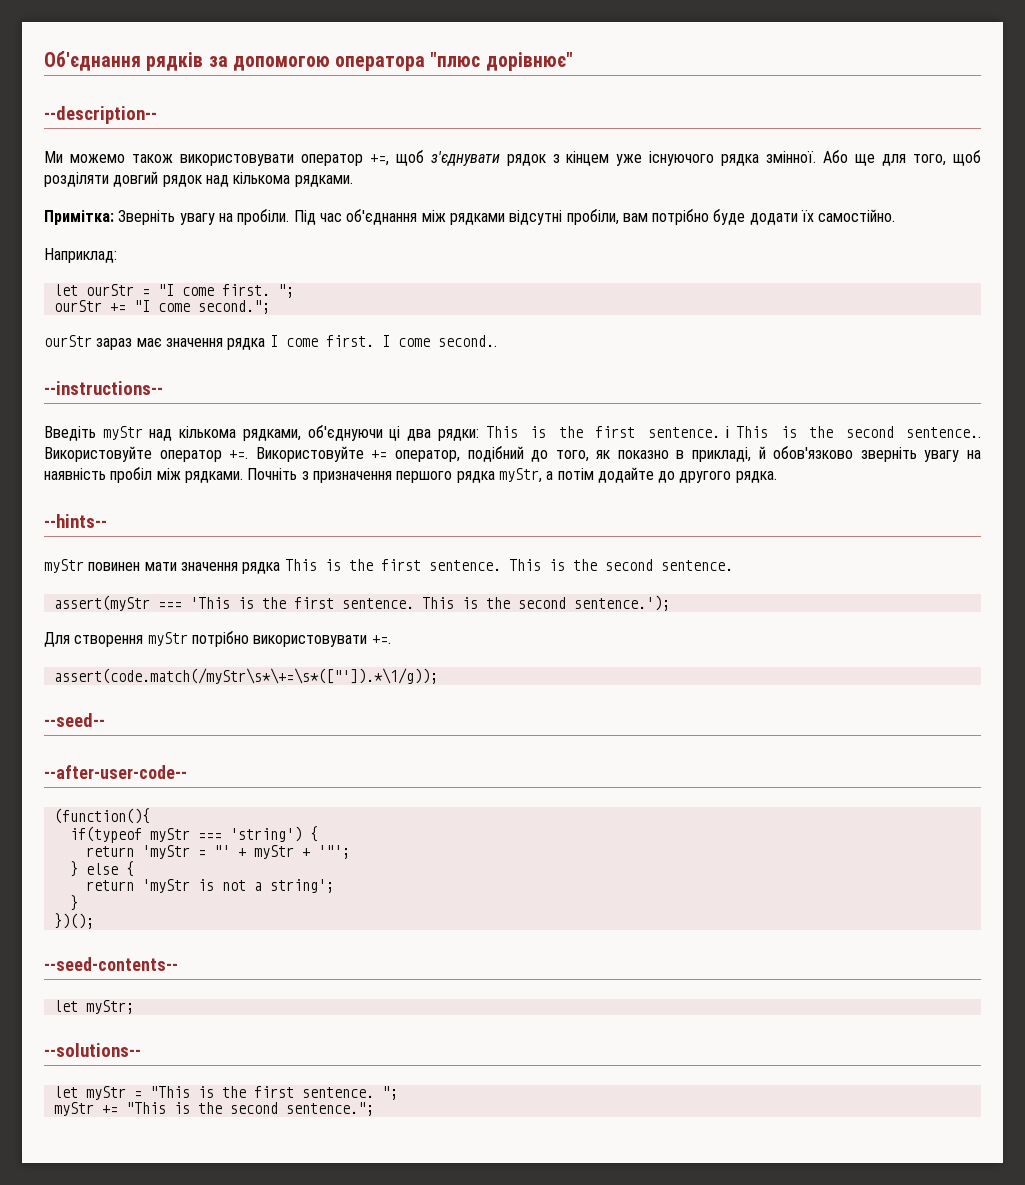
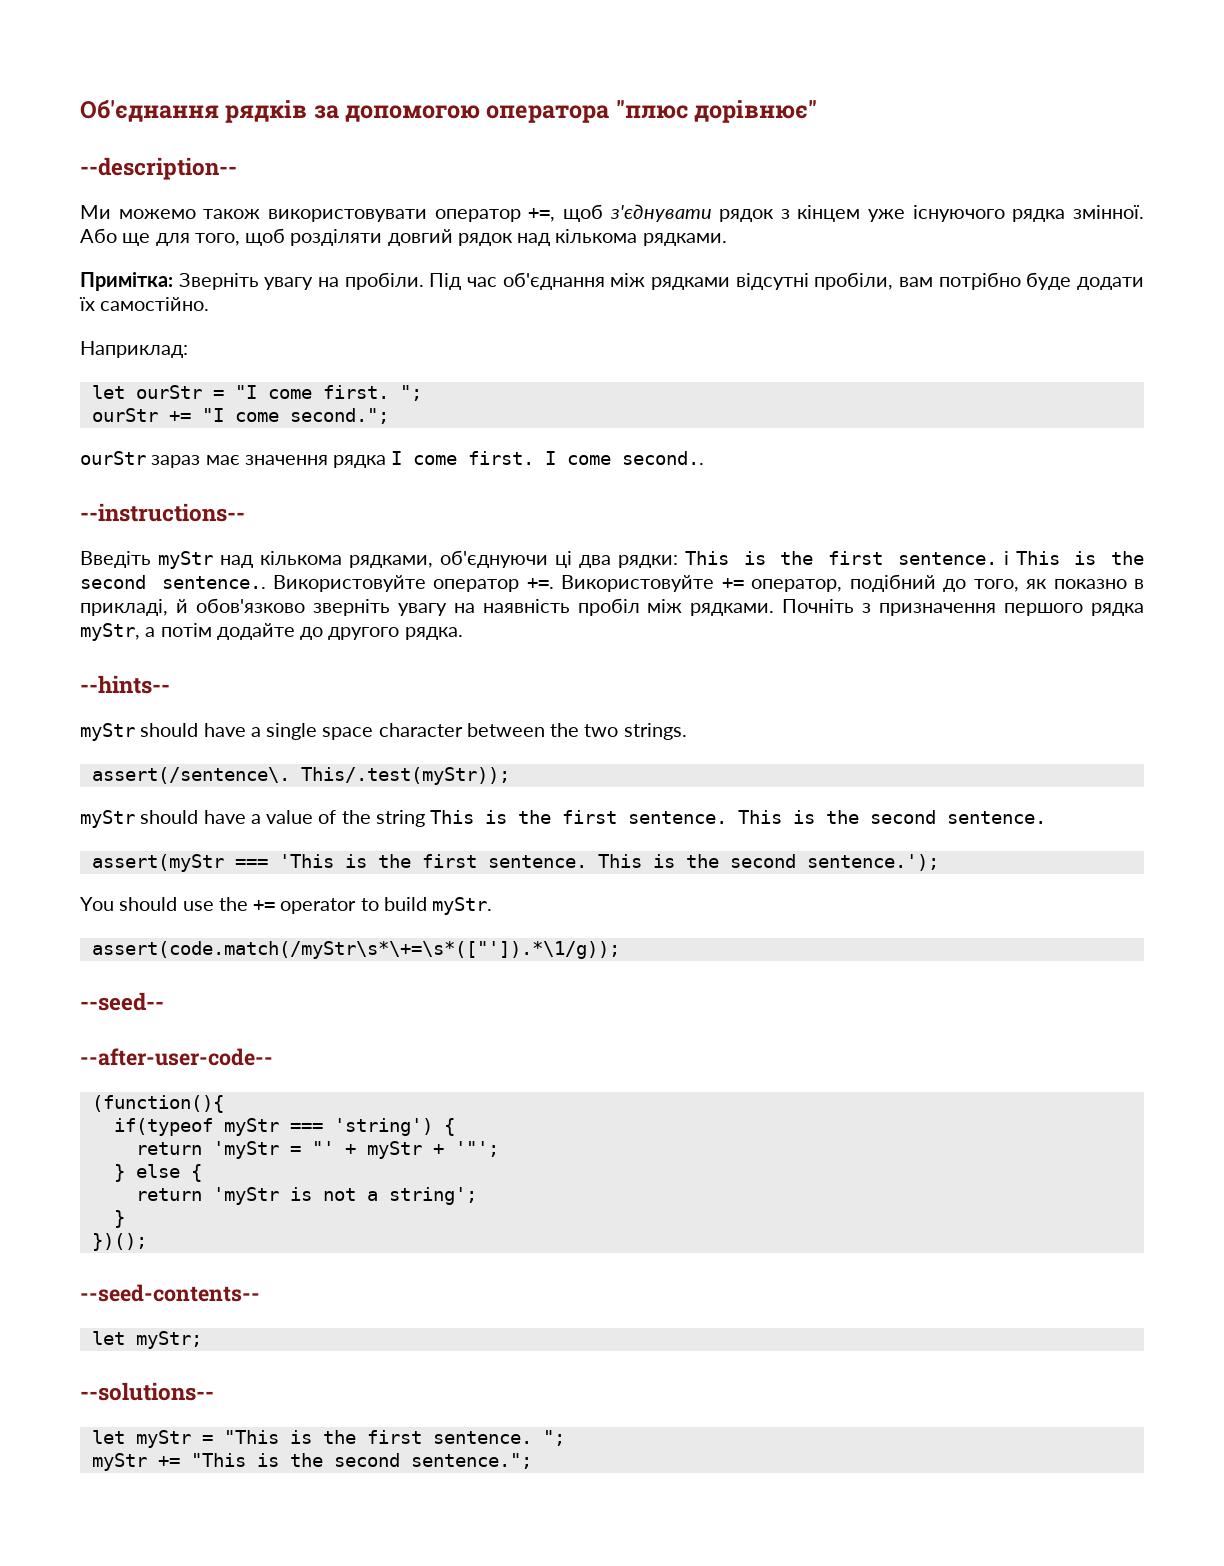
- myStr повинен мати значення рядка This is the first sentence.
+ myStr should have a single space character between the two strings.
+ assert(/sentence\. This/.test(myStr));
+ myStr should have a value of the string This is the first sentence.
- Для створення myStr потрібно використовувати +=.
+ You should use the += operator to build myStr.

